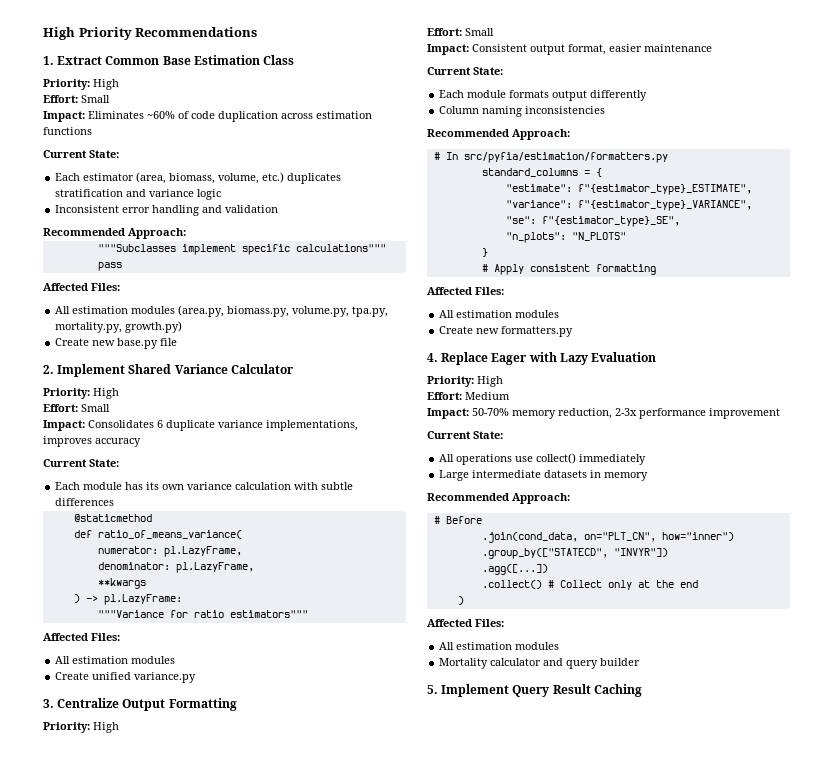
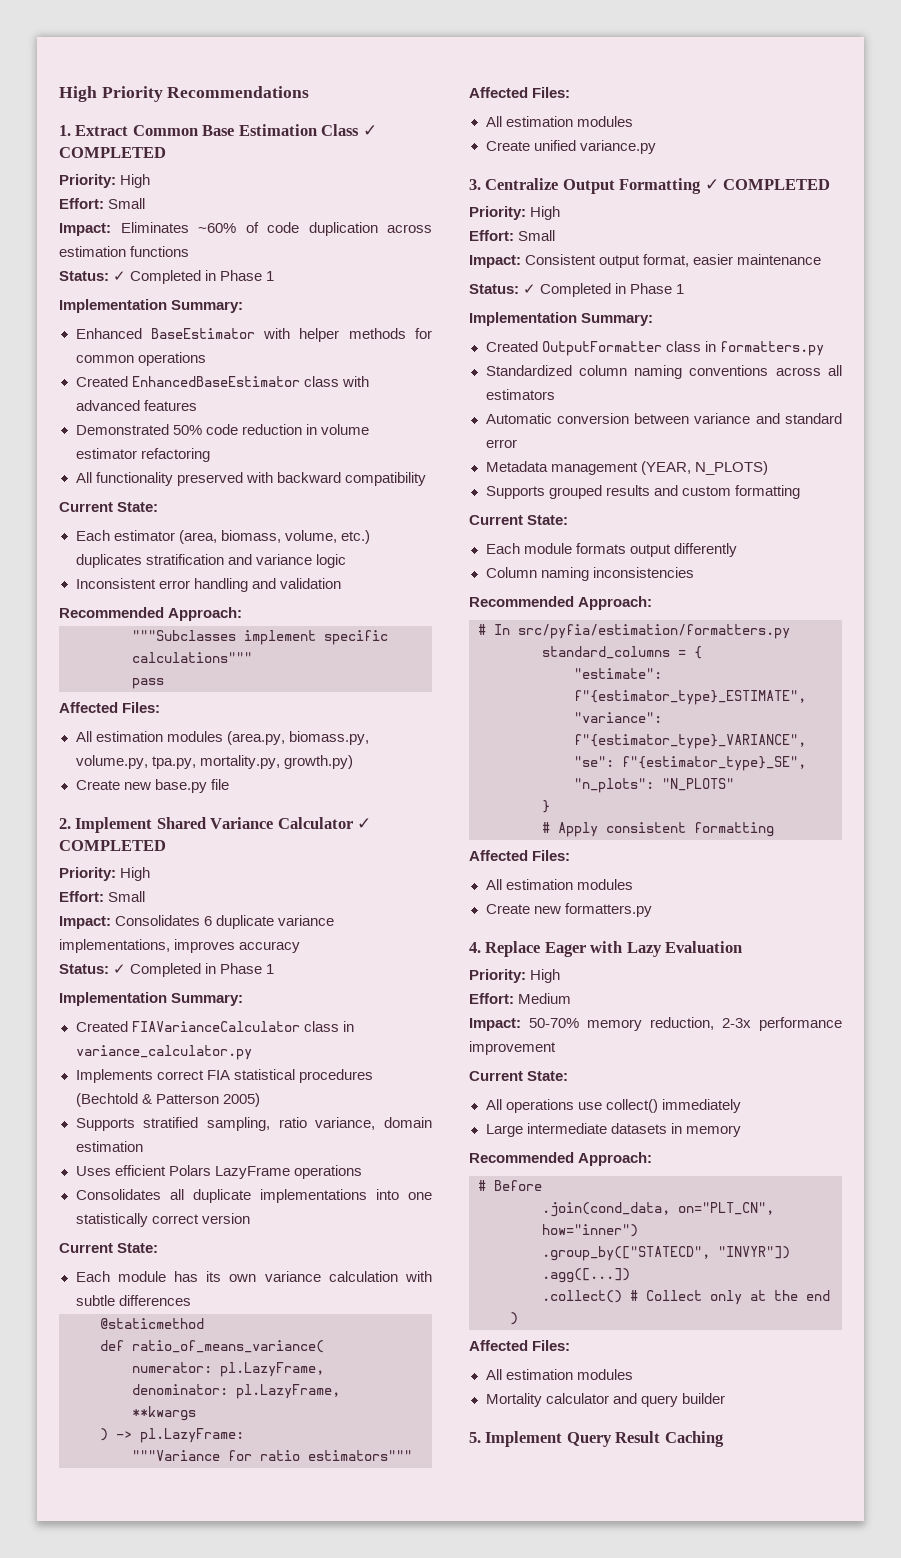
- 1. Extract Common Base Estimation Class
+ 1. Extract Common Base Estimation Class ✓ COMPLETED
  Impact: Eliminates ~60% of code duplication across estimation functions
+ Status: ✓ Completed in Phase 1
+ Implementation Summary:
+ Enhanced BaseEstimator with helper methods for common operations
+ Created EnhancedBaseEstimator class with advanced features
+ Demonstrated 50% code reduction in volume estimator refactoring
+ All functionality preserved with backward compatibility
- 2. Implement Shared Variance Calculator
+ 2. Implement Shared Variance Calculator ✓ COMPLETED
  Impact: Consolidates 6 duplicate variance implementations, improves accuracy
+ Status: ✓ Completed in Phase 1
+ Implementation Summary:
+ Created FIAVarianceCalculator class in variance_calculator.py
+ Implements correct FIA statistical procedures (Bechtold & Patterson 2005)
+ Supports stratified sampling, ratio variance, domain estimation
+ Uses efficient Polars LazyFrame operations
+ Consolidates all duplicate implementations into one statistically correct version
- 3. Centralize Output Formatting
+ 3. Centralize Output Formatting ✓ COMPLETED
  Impact: Consistent output format, easier maintenance
+ Status: ✓ Completed in Phase 1
+ Implementation Summary:
+ Created OutputFormatter class in formatters.py
+ Standardized column naming conventions across all estimators
+ Automatic conversion between variance and standard error
+ Metadata management (YEAR, N_PLOTS)
+ Supports grouped results and custom formatting

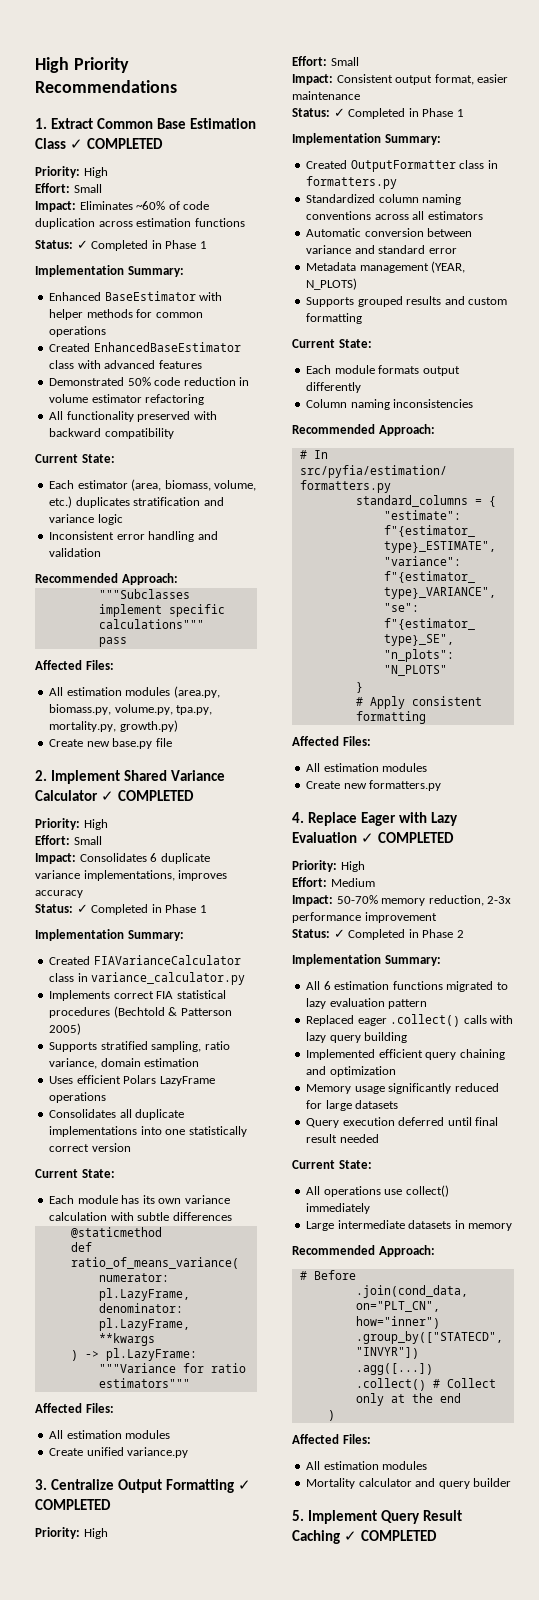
- 4. Replace Eager with Lazy Evaluation
+ 4. Replace Eager with Lazy Evaluation ✓ COMPLETED
+ Status: ✓ Completed in Phase 2
+ Implementation Summary:
+ All 6 estimation functions migrated to lazy evaluation pattern
+ Replaced eager .collect() calls with lazy query building
+ Implemented efficient query chaining and optimization
+ Memory usage significantly reduced for large datasets
+ Query execution deferred until final result needed
- 5. Implement Query Result Caching
+ 5. Implement Query Result Caching ✓ COMPLETED

